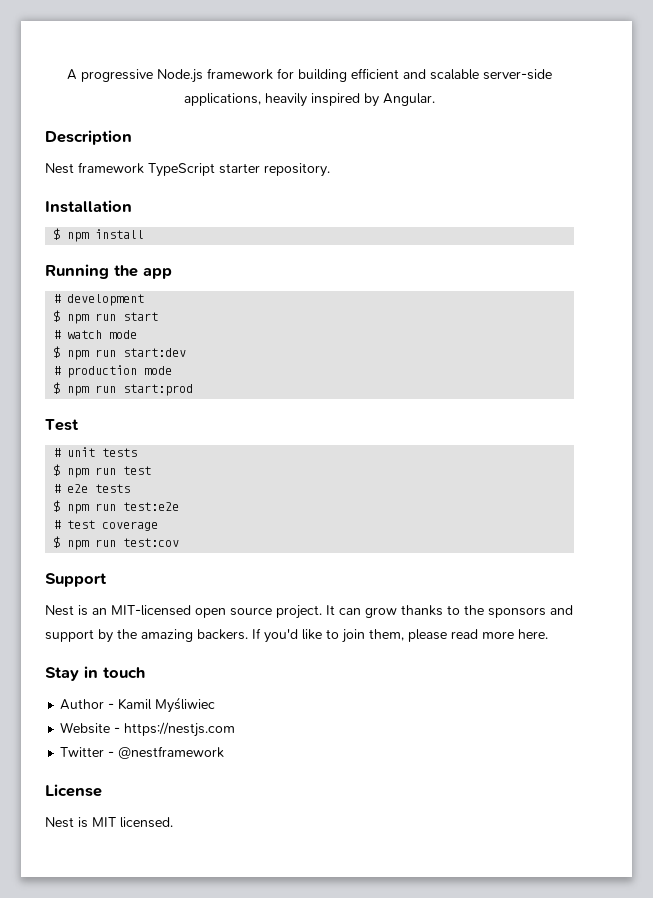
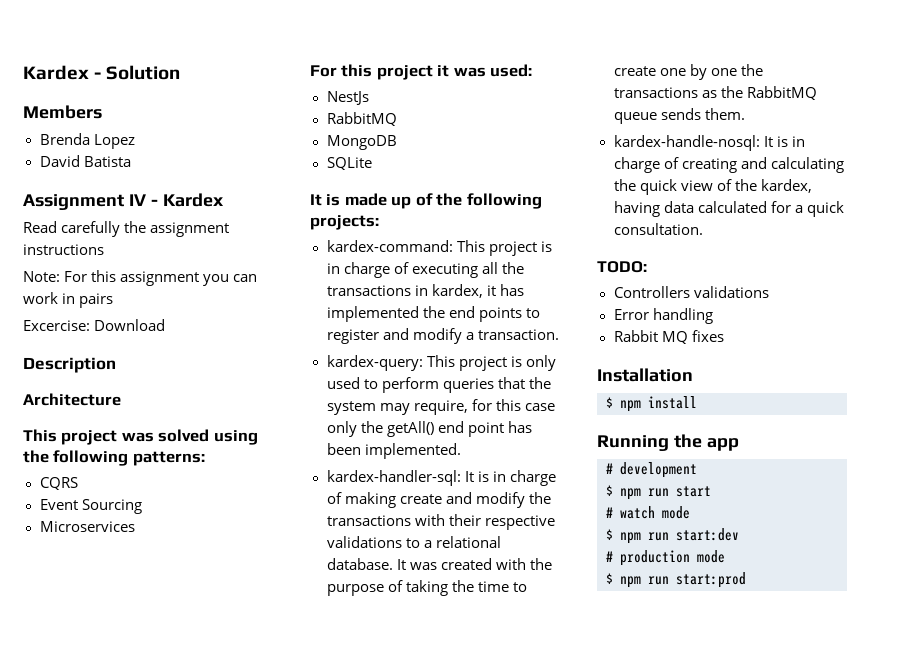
- A progressive Node.js framework for building efficient and scalable server-side applications, heavily inspired by Angular.
+ Kardex - Solution
+ Members
+ Brenda Lopez
+ David Batista
+ Assignment IV - Kardex
+ Read carefully the assignment instructions
+ Note: For this assignment you can work in pairs
+ Excercise: Download
  Description
- Nest framework TypeScript starter repository.
+ Architecture
+ This project was solved using the following patterns:
+ CQRS
+ Event Sourcing
+ Microservices
+ For this project it was used:
+ NestJs
+ RabbitMQ
+ MongoDB
+ SQLite
+ It is made up of the following projects:
+ kardex-command: This project is in charge of executing all the transactions in kardex, it has implemented the end points to register and modify a transaction.
+ kardex-query: This project is only used to perform queries that the system may require, for this case only the getAll() end point has been implemented.
+ kardex-handler-sql: It is in charge of making create and modify the transactions with their respective validations to a relational database. It was created with the purpose of taking the time to create one by one the transactions as the RabbitMQ queue sends them.
+ kardex-handle-nosql: It is in charge of creating and calculating the quick view of the kardex, having data calculated for a quick consultation.
+ TODO:
+ Controllers validations
+ Error handling
+ Rabbit MQ fixes
- Test
- # unit tests
- $ npm run test
- # e2e tests
- $ npm run test:e2e
- # test coverage
- $ npm run test:cov
- Support
- Nest is an MIT-licensed open source project. It can grow thanks to the sponsors and support by the amazing backers. If you'd like to join them, please read more here.
- Stay in touch
- Author - Kamil Myśliwiec
- Website - https://nestjs.com
- Twitter - @nestframework
- License
- Nest is MIT licensed.

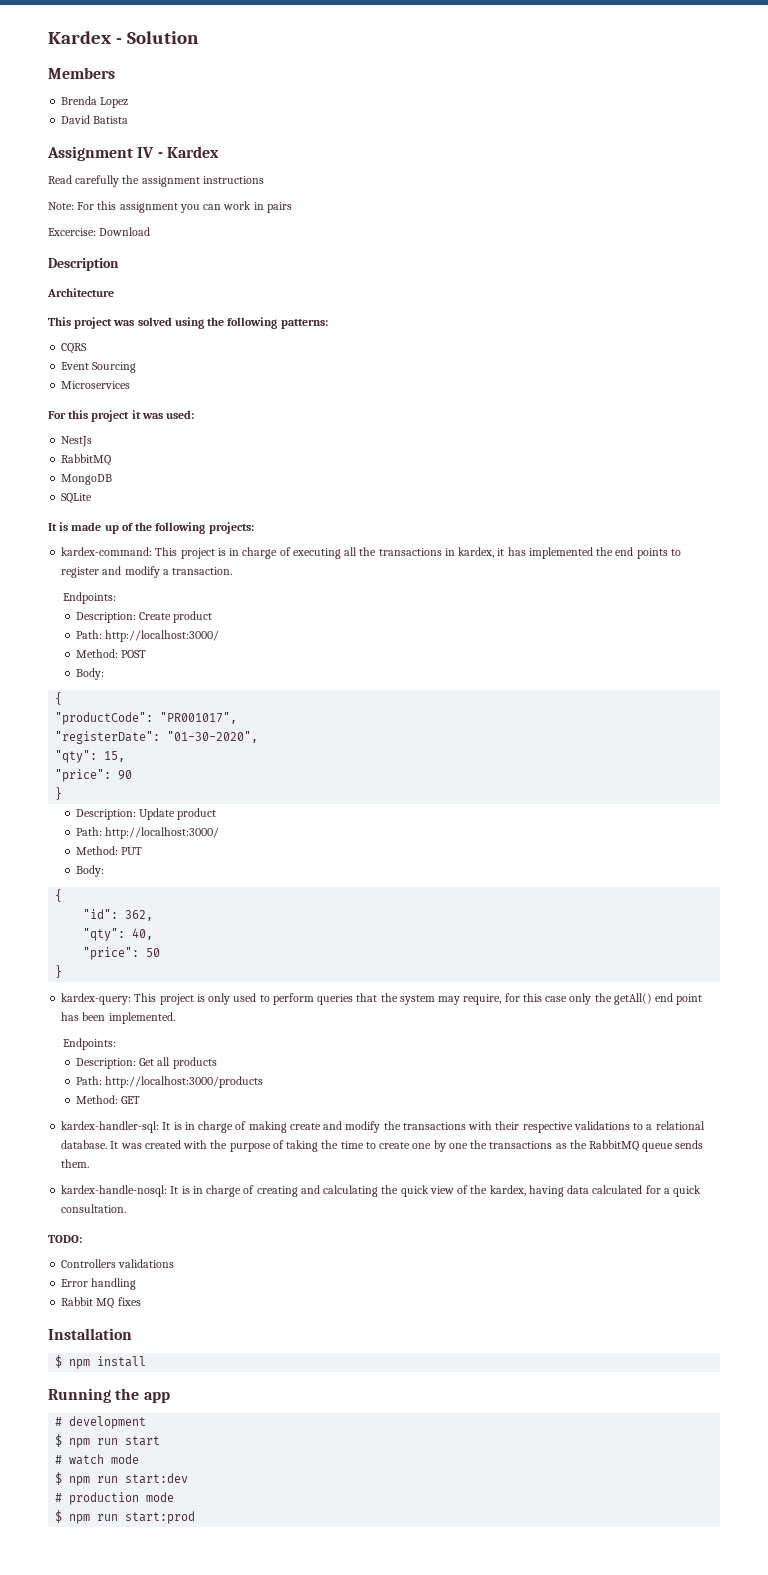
  kardex-command: This project is in charge of executing all the transactions in kardex, it has implemented the end points to register and modify a transaction.
+ Endpoints:
+ Description: Create product
+ Path: http://localhost:3000/
+ Method: POST
+ Body:
+ {
+ "productCode": "PR001017",
+ "registerDate": "01-30-2020",
+ "qty": 15,
+ "price": 90
+ }
+ Description: Update product
+ Path: http://localhost:3000/
+ Method: PUT
+ Body:
+ {
+ "id": 362,
+ "qty": 40,
+ "price": 50
+ }
  kardex-query: This project is only used to perform queries that the system may require, for this case only the getAll() end point has been implemented.
+ Endpoints:
+ Description: Get all products
+ Path: http://localhost:3000/products
+ Method: GET

